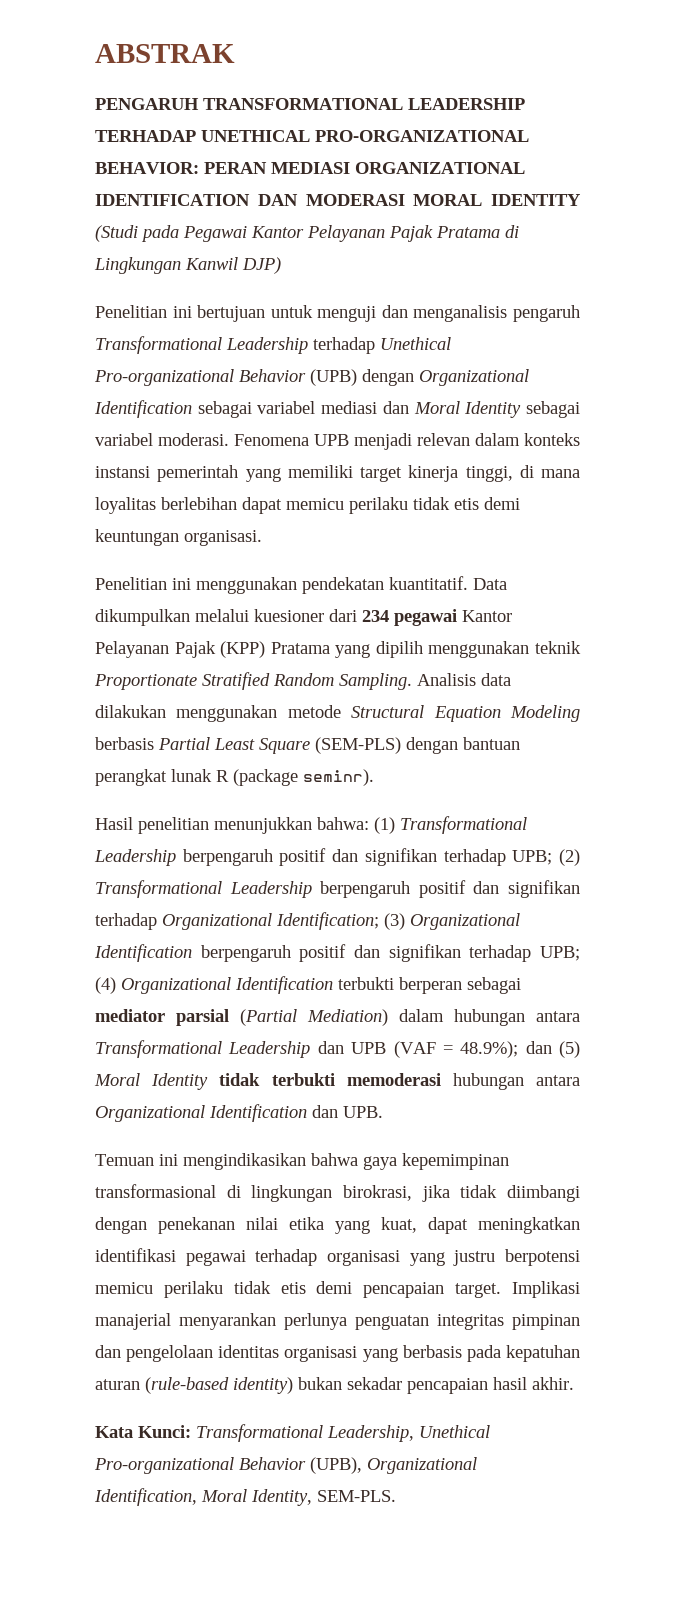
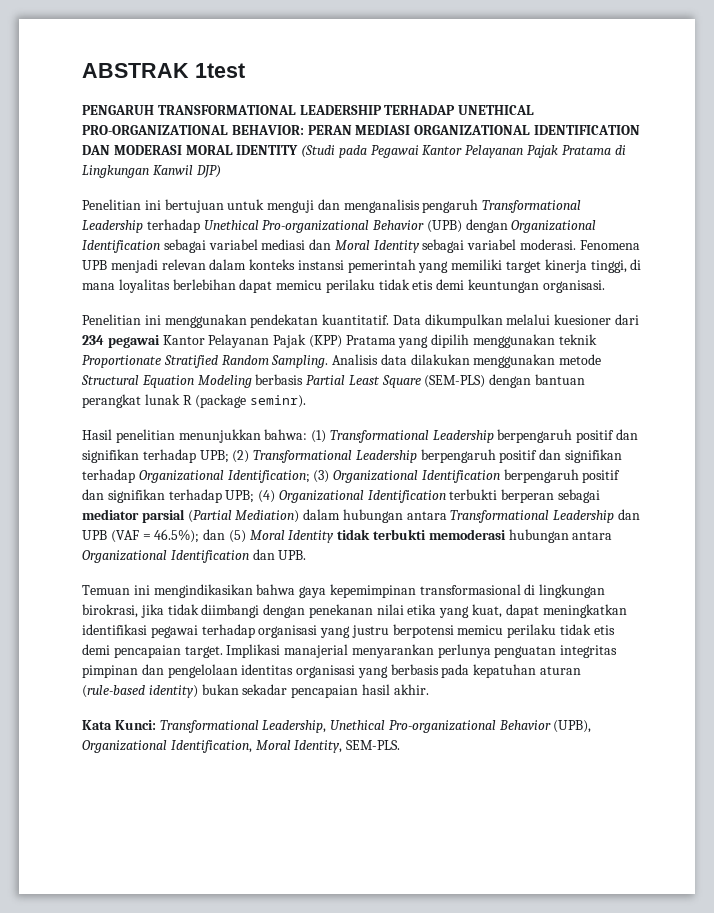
- ABSTRAK
+ ABSTRAK 1test
- (4) Organizational Identification terbukti berperan sebagai mediator parsial (Partial Mediation) dalam hubungan antara Transformational Leadership dan UPB (VAF = 48.9%);
+ (4) Organizational Identification terbukti berperan sebagai mediator parsial (Partial Mediation) dalam hubungan antara Transformational Leadership dan UPB (VAF = 46.5%);

